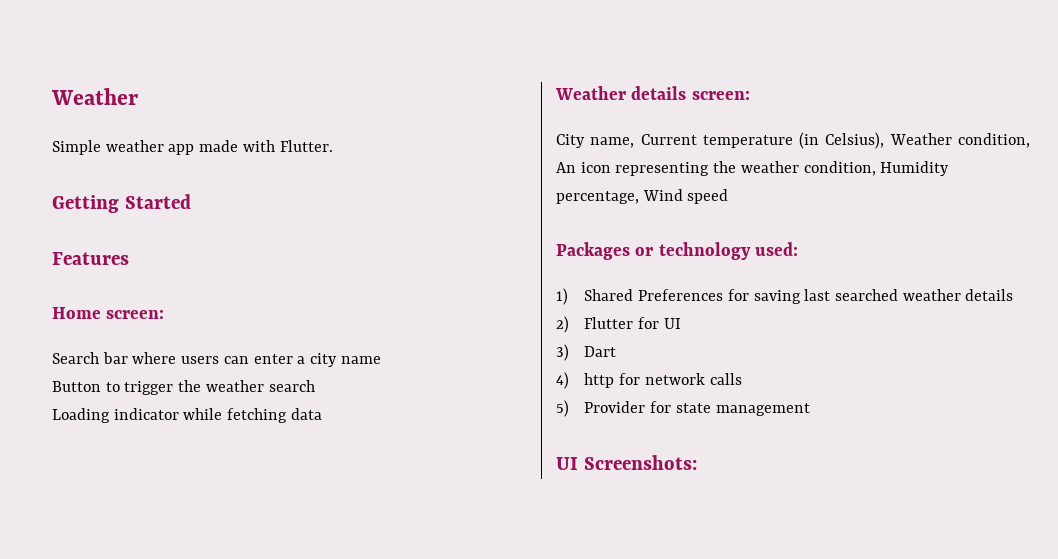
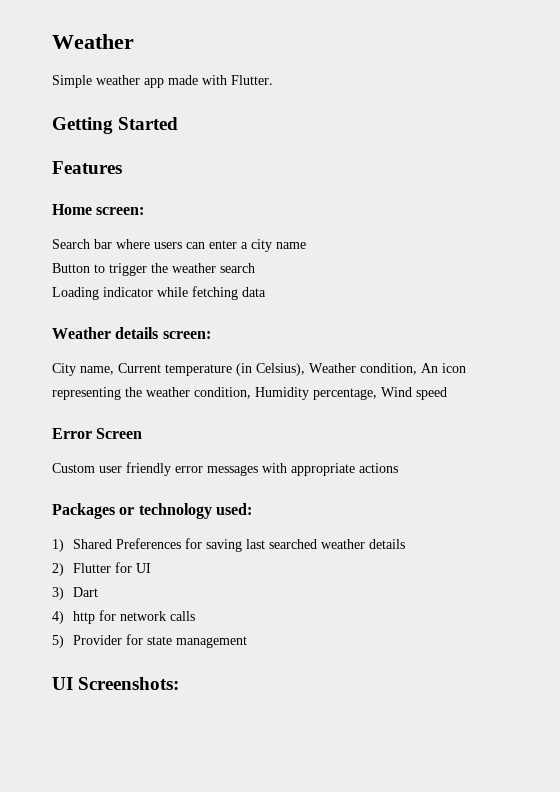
+ Error Screen
+ Custom user friendly error messages with appropriate actions

